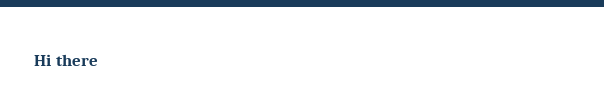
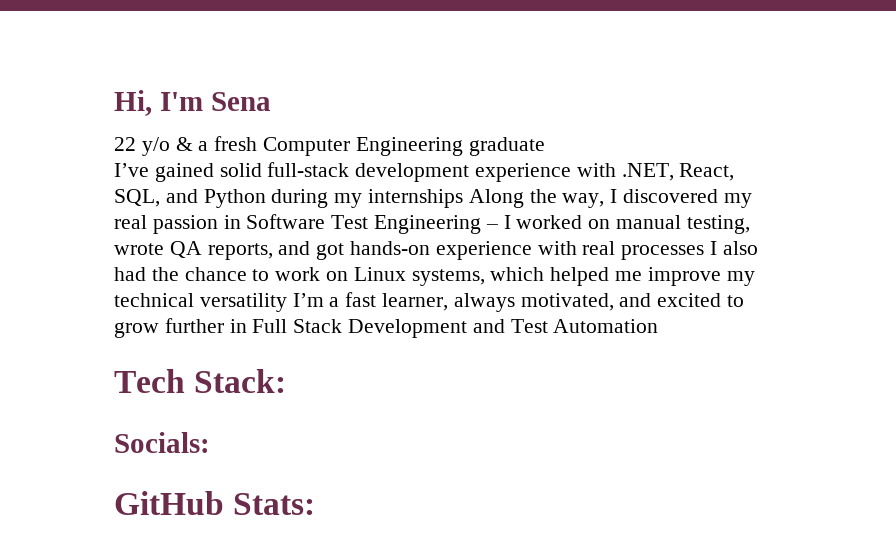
- Hi there
+ Hi, I'm Sena
+ 22 y/o & a fresh Computer Engineering graduate
+ I’ve gained solid full-stack development experience with .NET, React, SQL, and Python during my internships Along the way, I discovered my real passion in Software Test Engineering – I worked on manual testing, wrote QA reports, and got hands-on experience with real processes I also had the chance to work on Linux systems, which helped me improve my technical versatility I’m a fast learner, always motivated, and excited to grow further in Full Stack Development and Test Automation
+ Tech Stack:
+ Socials:
+ GitHub Stats:

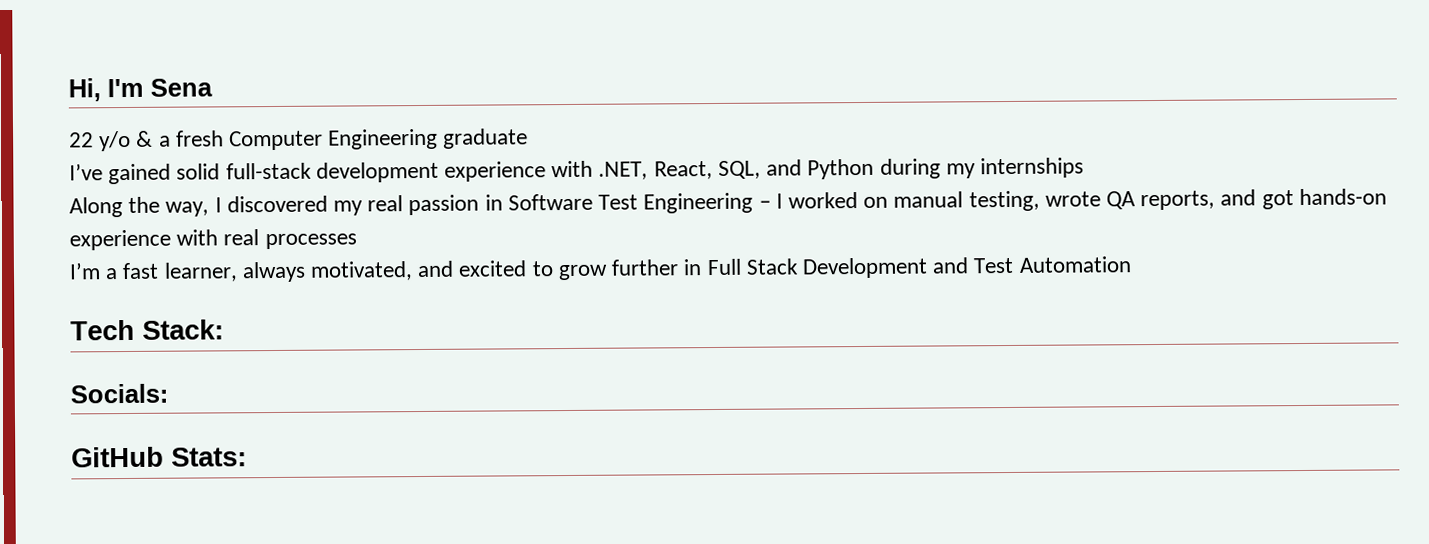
- I’ve gained solid full-stack development experience with .NET, React, SQL, and Python during my internships Along the way, I discovered my real passion in Software Test Engineering – I worked on manual testing, wrote QA reports, and got hands-on experience with real processes I also had the chance to work on Linux systems, which helped me improve my technical versatility I’m a fast learner, always motivated, and excited to grow further in Full Stack Development and Test Automation
+ I’ve gained solid full-stack development experience with .NET, React, SQL, and Python during my internships
+ Along the way, I discovered my real passion in Software Test Engineering – I worked on manual testing, wrote QA reports, and got hands-on experience with real processes
+ I’m a fast learner, always motivated, and excited to grow further in Full Stack Development and Test Automation

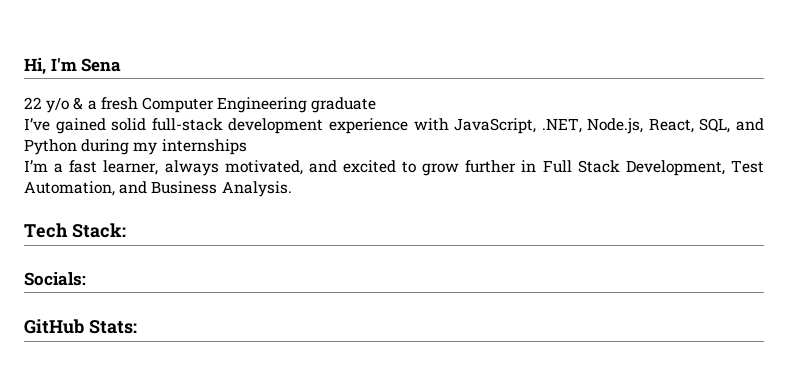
- I’ve gained solid full-stack development experience with .NET, React, SQL, and Python during my internships
+ I’ve gained solid full-stack development experience with JavaScript, .NET, Node.js, React, SQL, and Python during my internships
- Along the way, I discovered my real passion in Software Test Engineering – I worked on manual testing, wrote QA reports, and got hands-on experience with real processes
- I’m a fast learner, always motivated, and excited to grow further in Full Stack Development and Test Automation
+ I’m a fast learner, always motivated, and excited to grow further in Full Stack Development, Test Automation, and Business Analysis.

